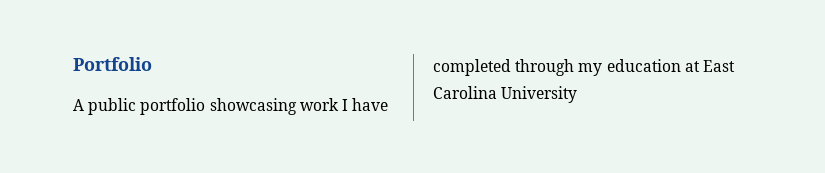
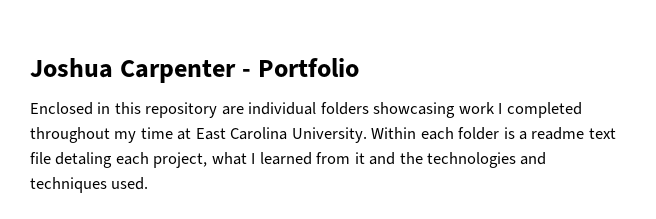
- Portfolio
- A public portfolio showcasing work I have completed through my education at East Carolina University
+ Joshua Carpenter - Portfolio
+ Enclosed in this repository are individual folders showcasing work I completed throughout my time at East Carolina University. Within each folder is a readme text file detaling each project, what I learned from it and the technologies and techniques used.

